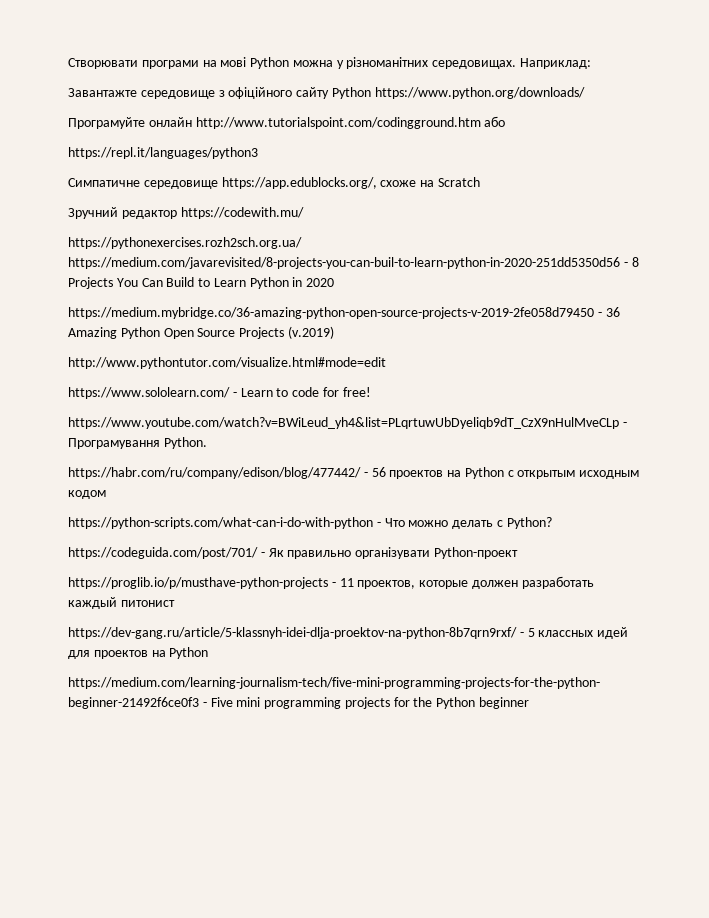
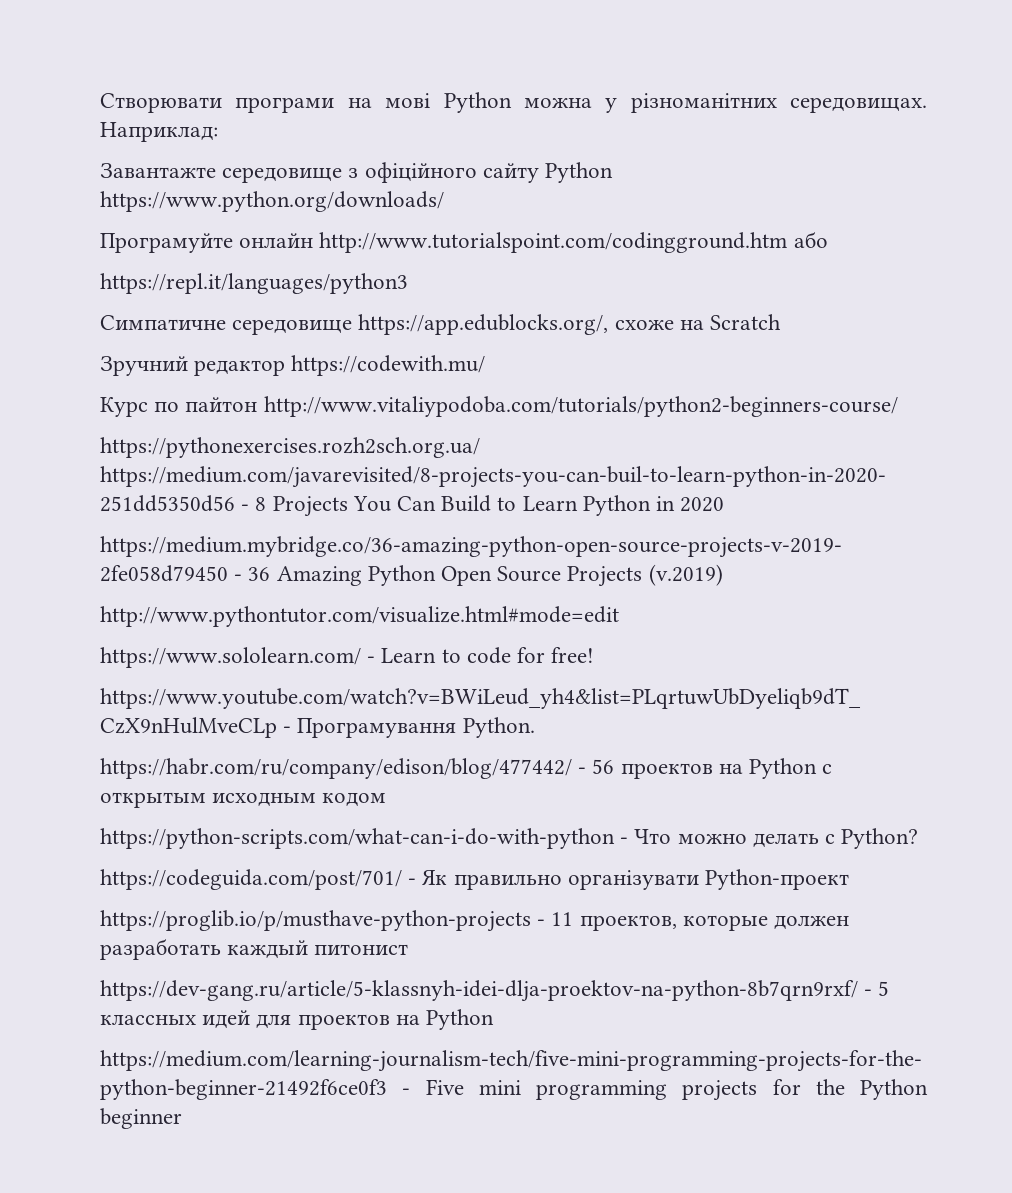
+ Курс по пайтон http://www.vitaliypodoba.com/tutorials/python2-beginners-course/

